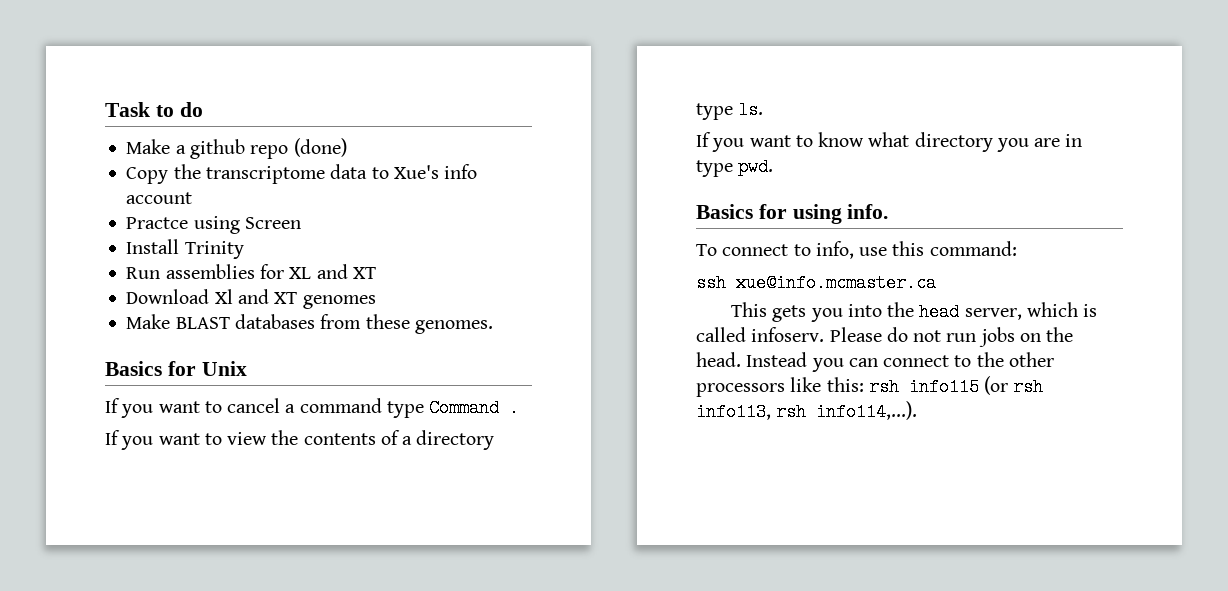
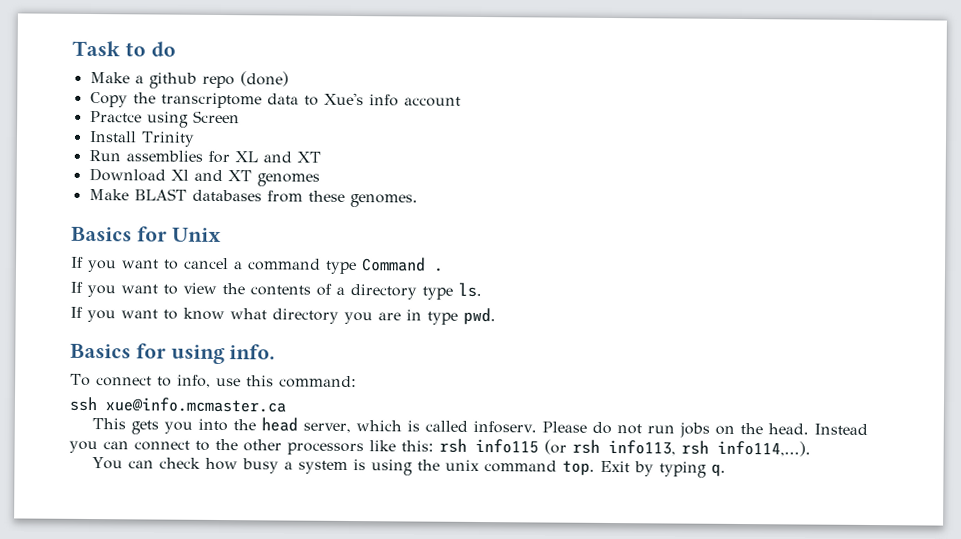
+ You can check how busy a system is using the unix command top. Exit by typing q.

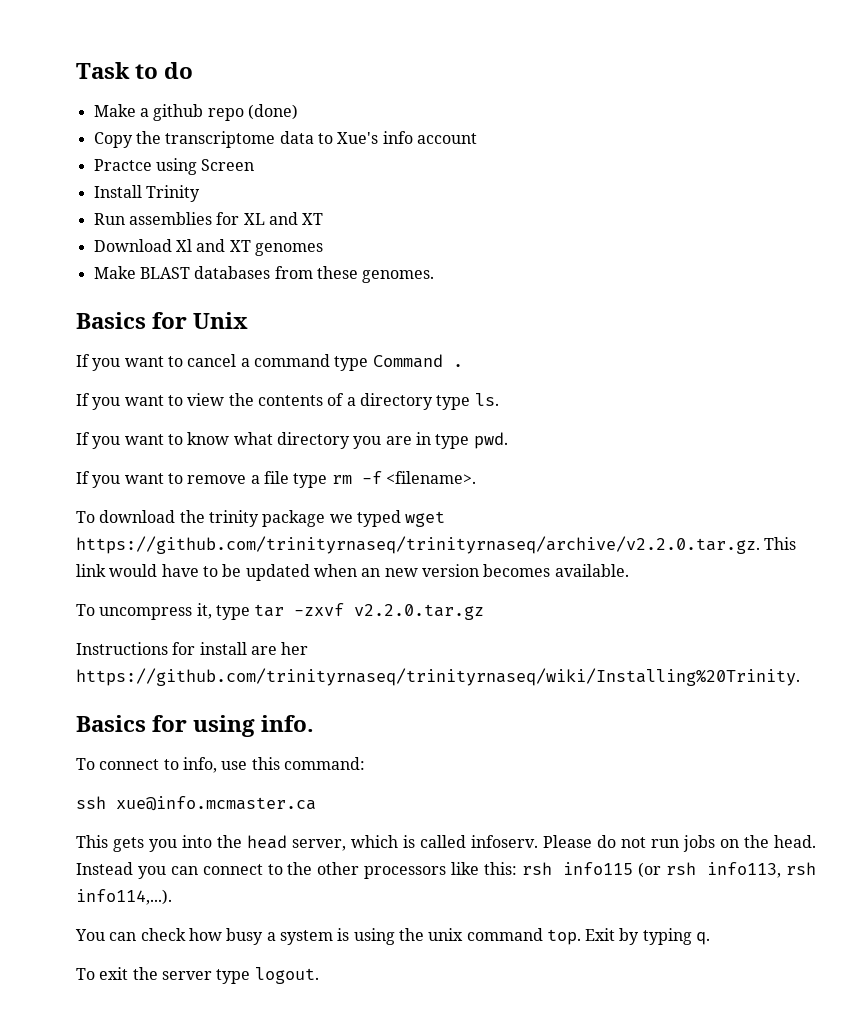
+ If you want to remove a file type rm -f <filename>.
+ To download the trinity package we typed wget https://github.com/trinityrnaseq/trinityrnaseq/archive/v2.2.0.tar.gz. This link would have to be updated when an new version becomes available.
+ To uncompress it, type tar -zxvf v2.2.0.tar.gz
+ Instructions for install are her https://github.com/trinityrnaseq/trinityrnaseq/wiki/Installing%20Trinity.
+ To exit the server type logout.

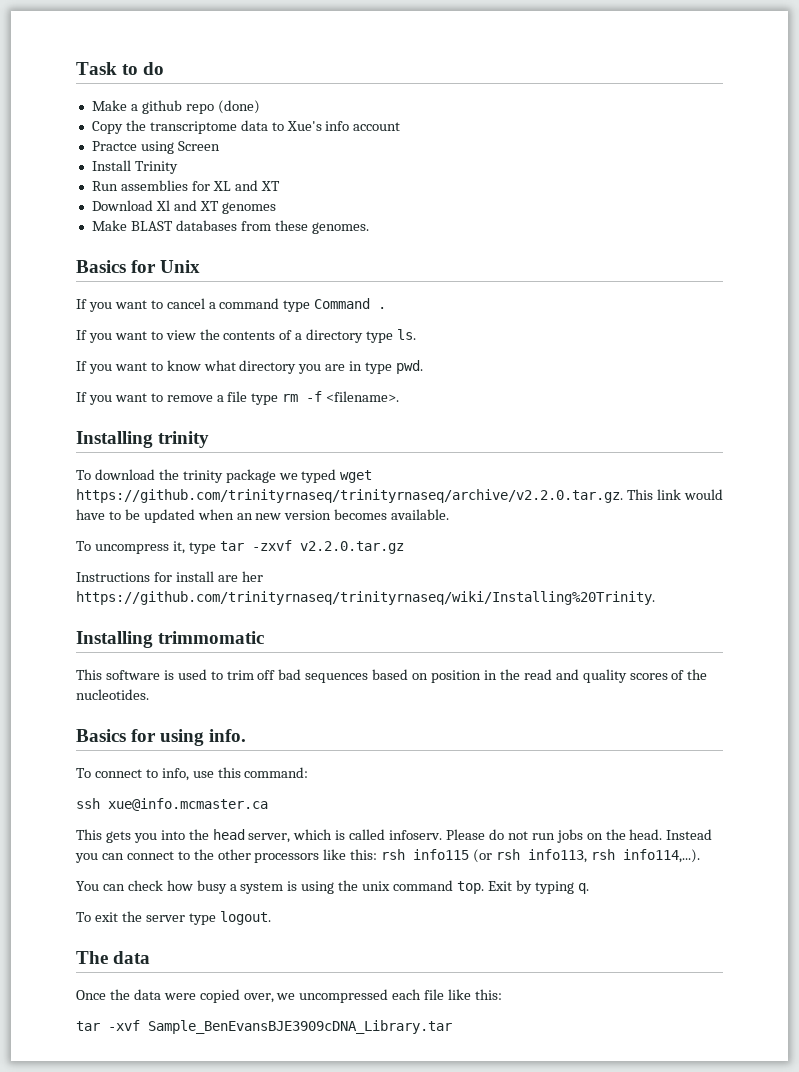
+ Installing trinity
+ Installing trimmomatic
+ This software is used to trim off bad sequences based on position in the read and quality scores of the nucleotides.
+ The data
+ Once the data were copied over, we uncompressed each file like this:
+ tar -xvf Sample_BenEvansBJE3909cDNA_Library.tar

